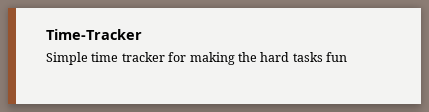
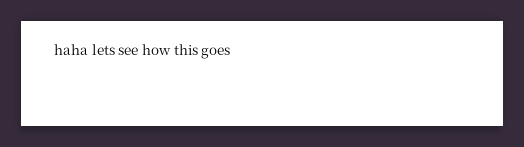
- Time-Tracker
- Simple time tracker for making the hard tasks fun
+ haha lets see how this goes

